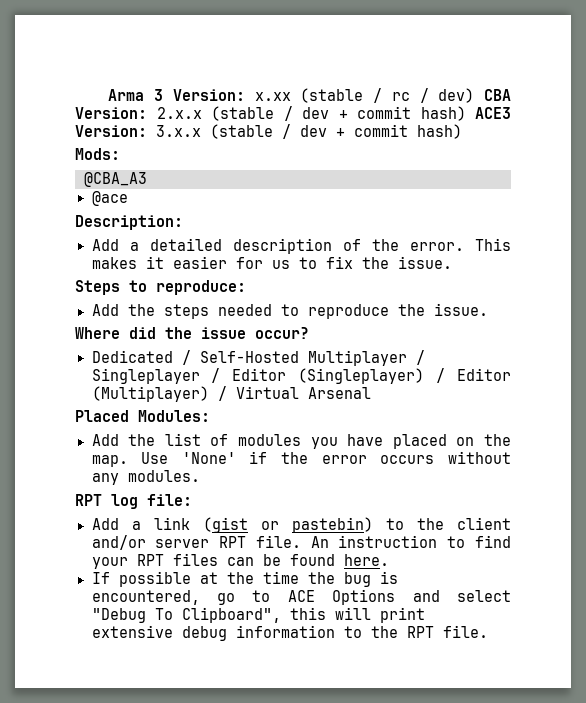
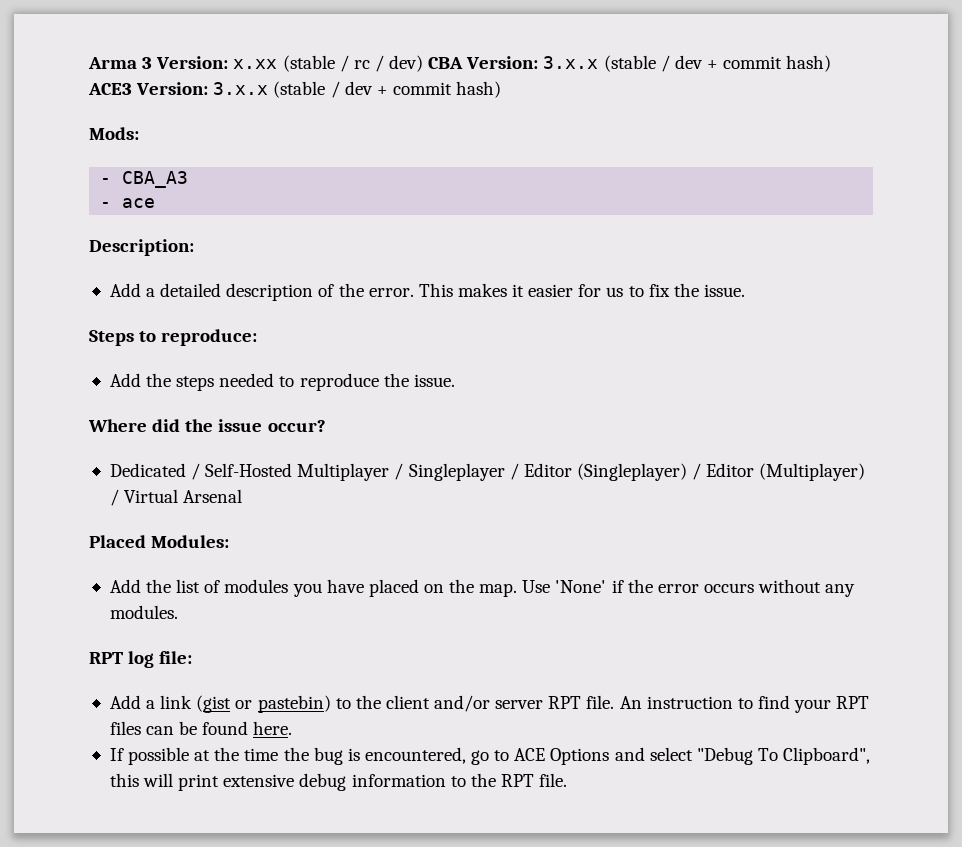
- Arma 3 Version: x.xx (stable / rc / dev) CBA Version: 2.x.x (stable / dev + commit hash) ACE3 Version: 3.x.x (stable / dev + commit hash)
+ Arma 3 Version: x.xx (stable / rc / dev) CBA Version: 3.x.x (stable / dev + commit hash) ACE3 Version: 3.x.x (stable / dev + commit hash)
- @CBA_A3
- @ace
+ - CBA_A3
+ - ace

